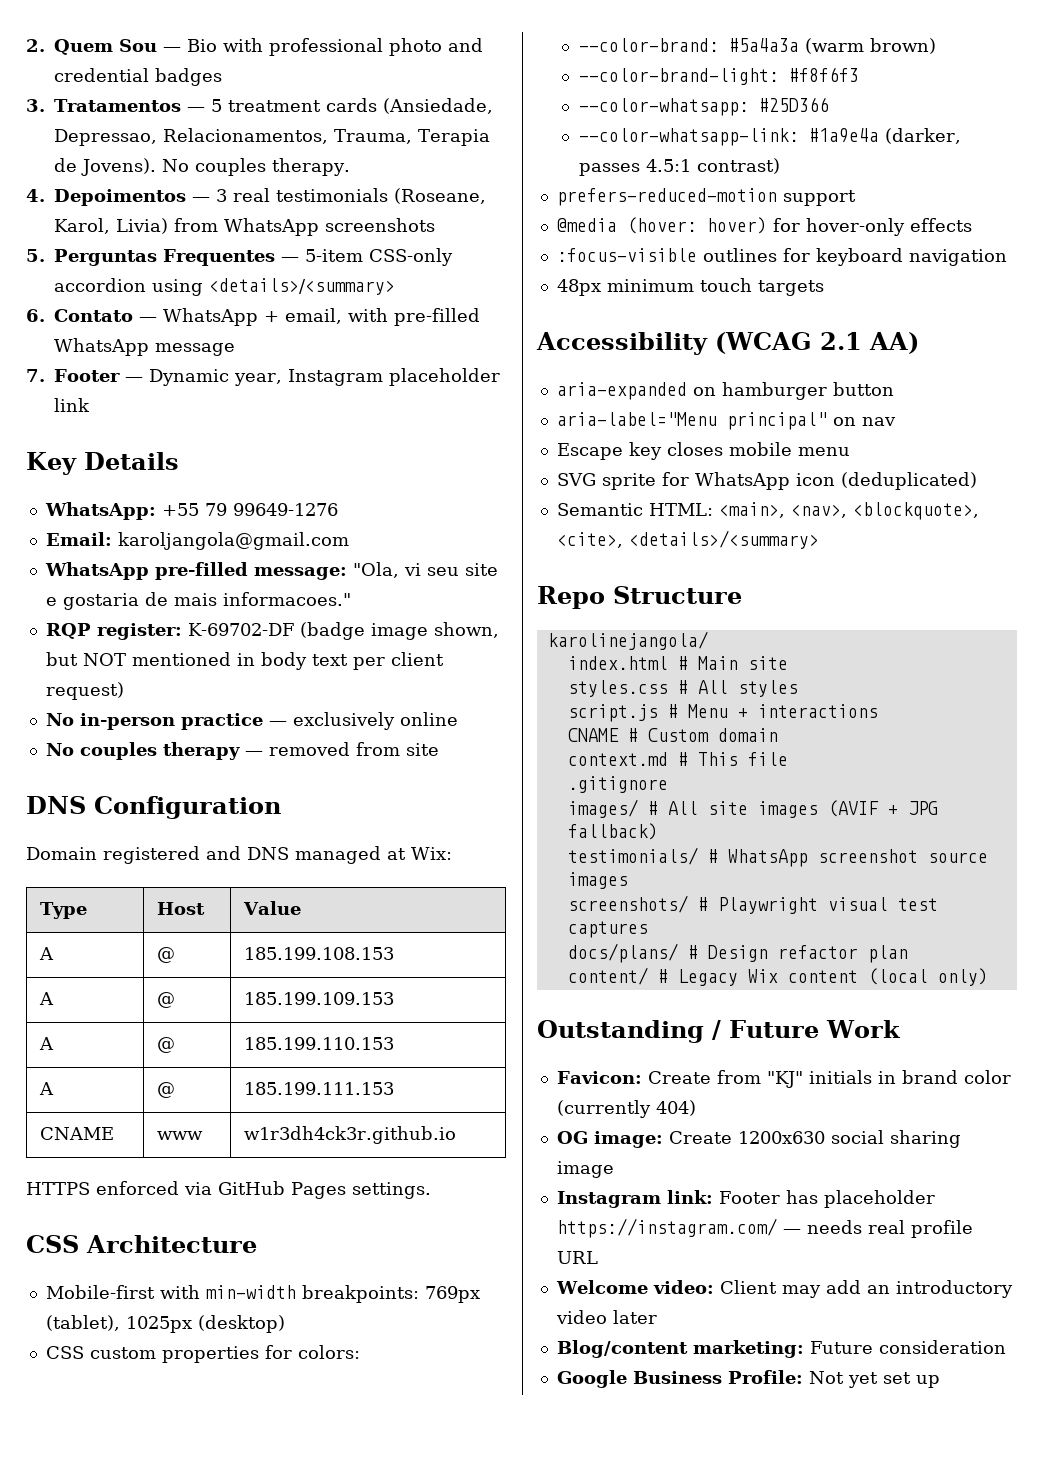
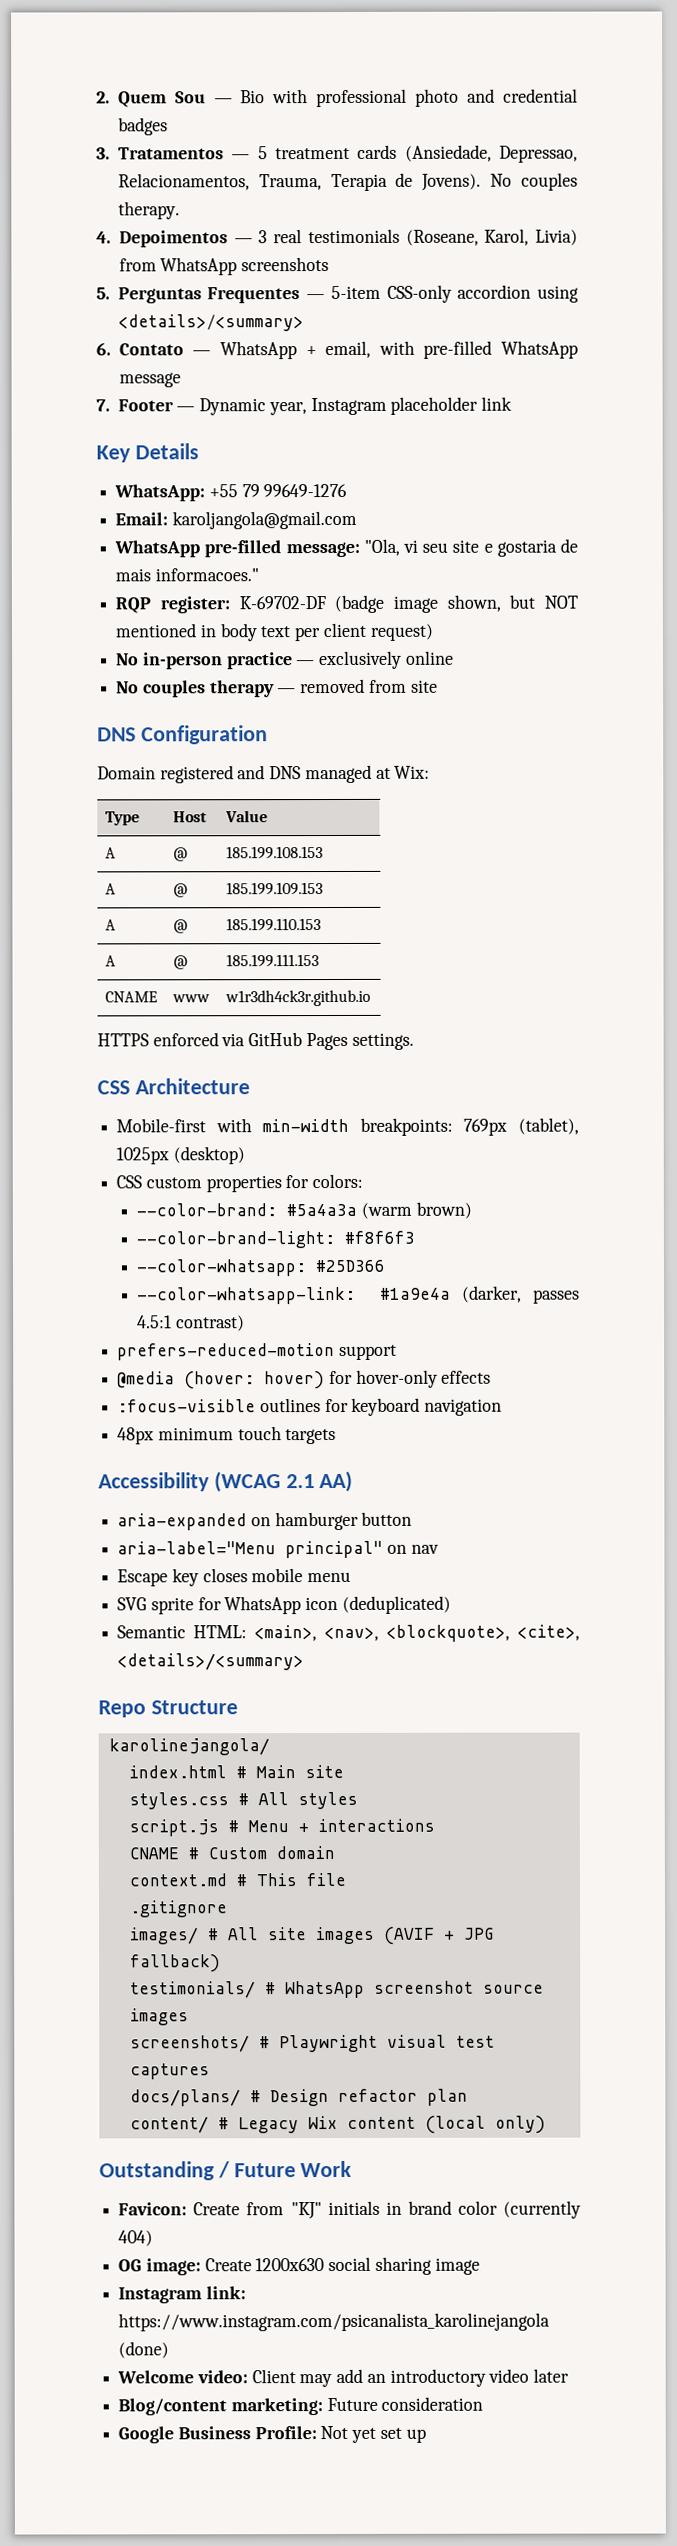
- Instagram link: Footer has placeholder https://instagram.com/ — needs real profile URL
+ Instagram link: https://www.instagram.com/psicanalista_karolinejangola (done)

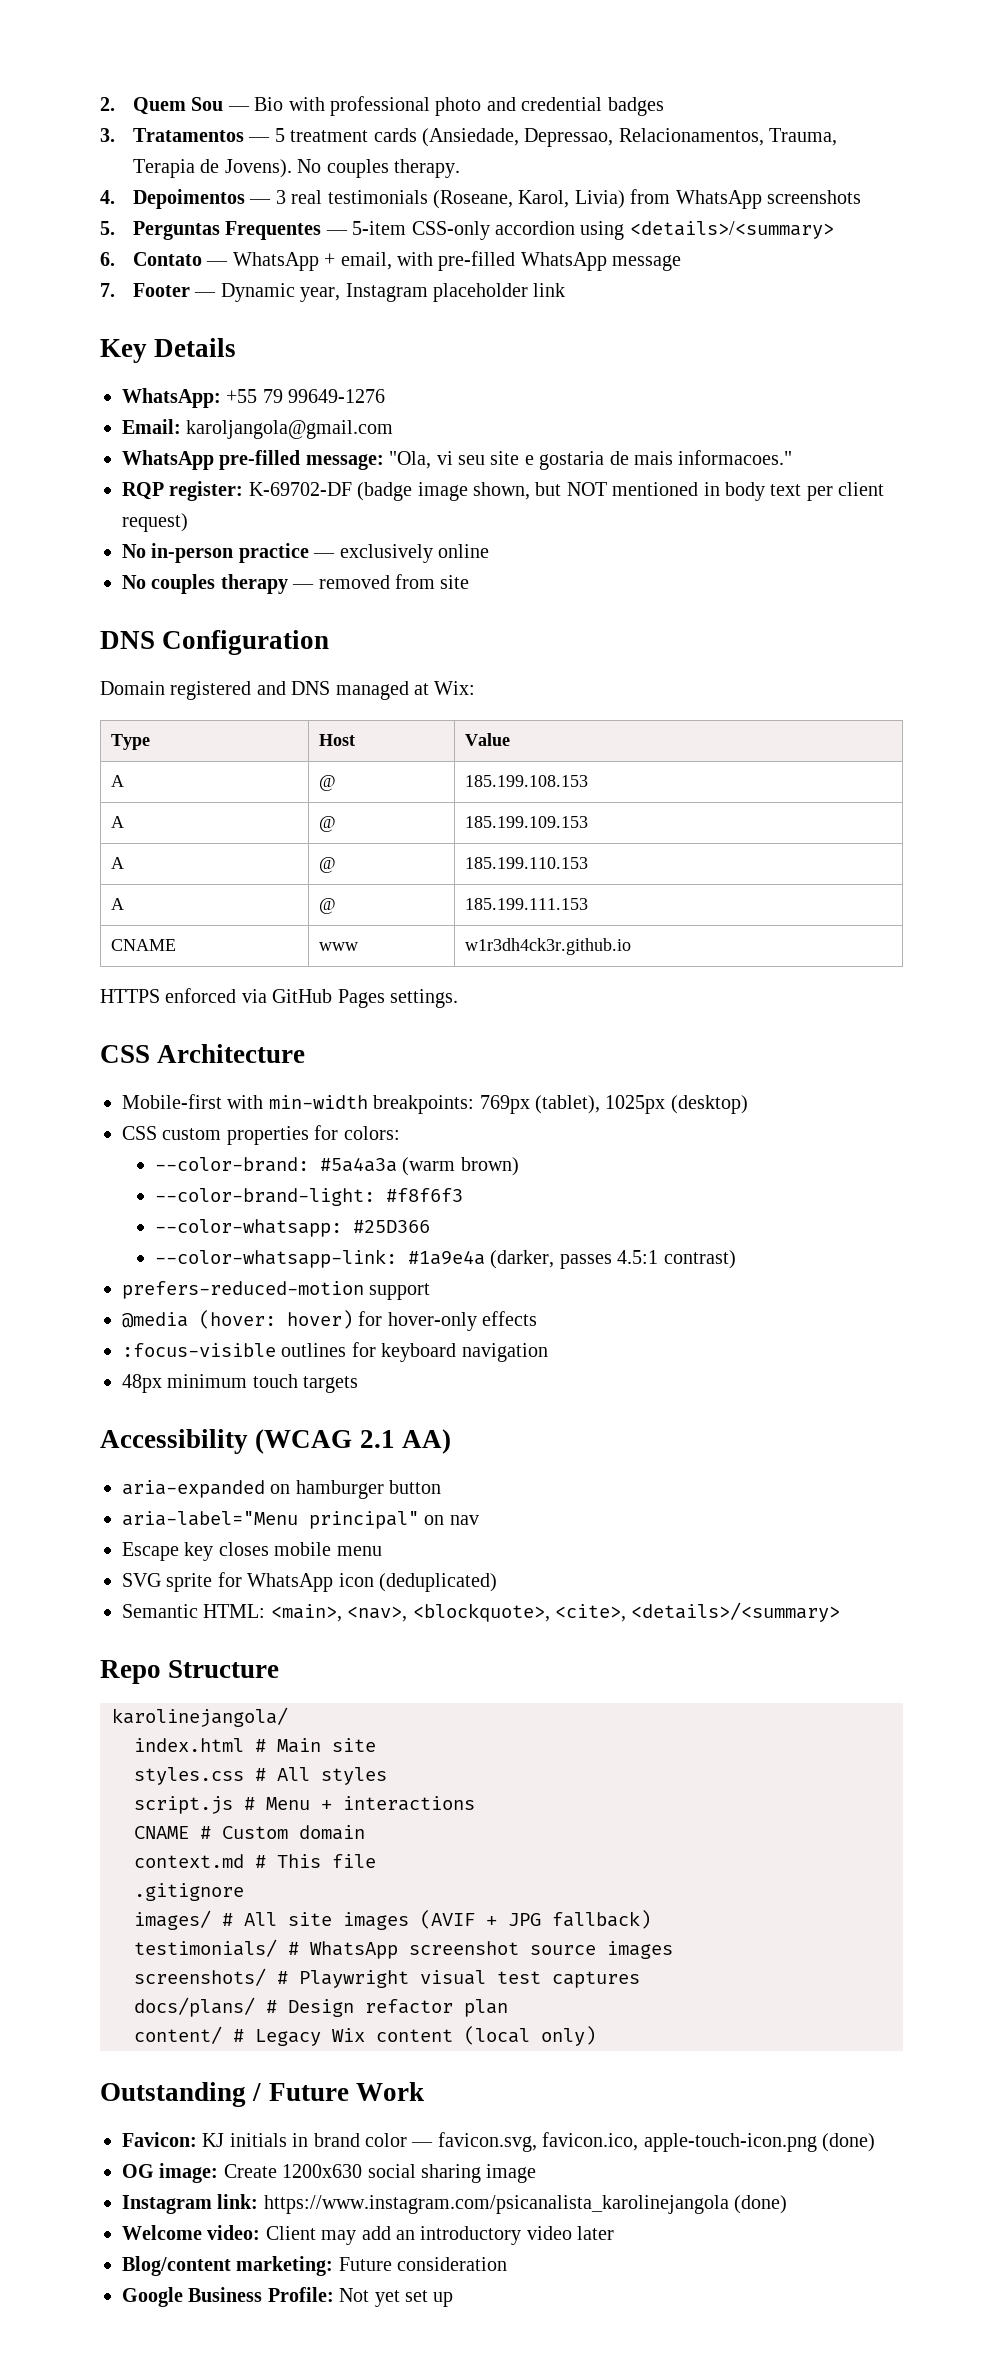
- Favicon: Create from "KJ" initials in brand color (currently 404)
+ Favicon: KJ initials in brand color — favicon.svg, favicon.ico, apple-touch-icon.png (done)

